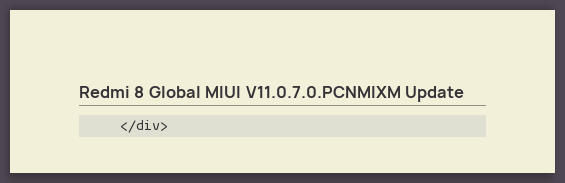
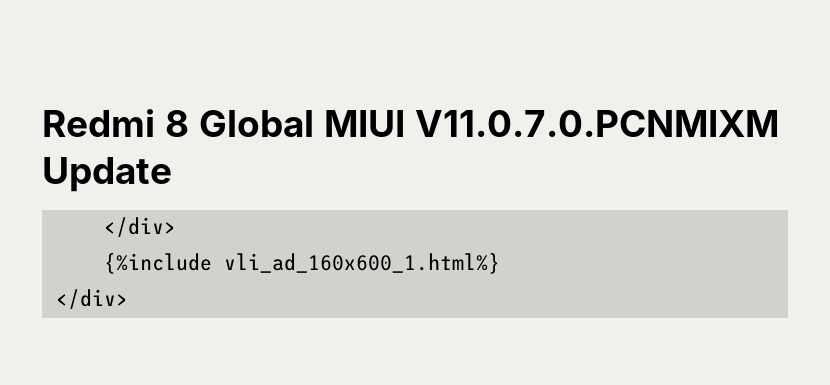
+ {%include vli_ad_160x600_1.html%}
+ </div>

